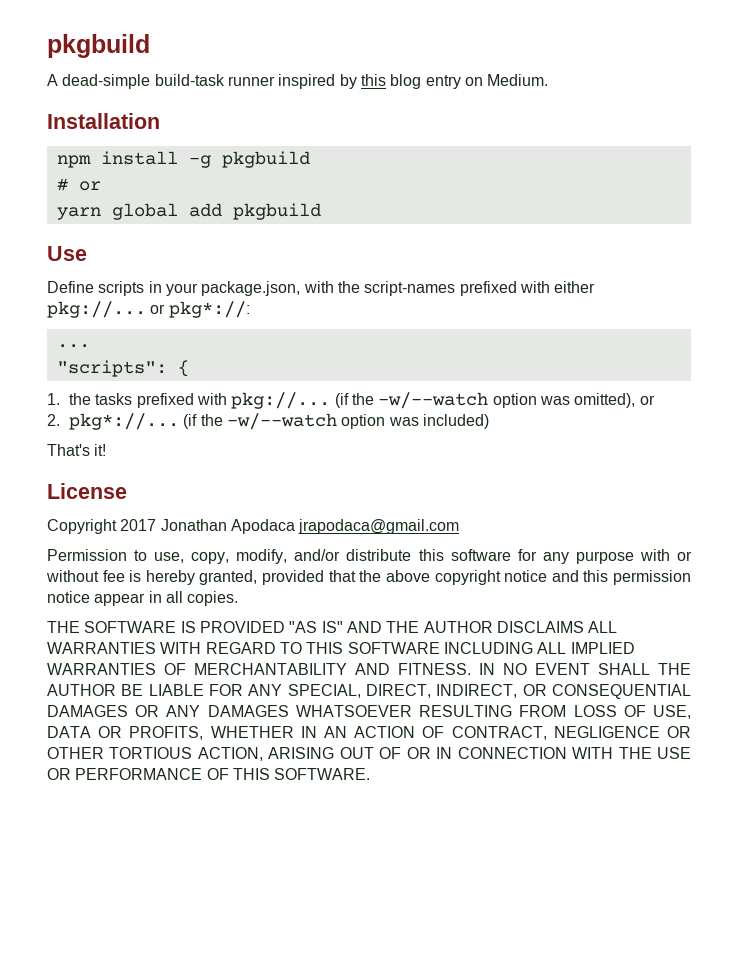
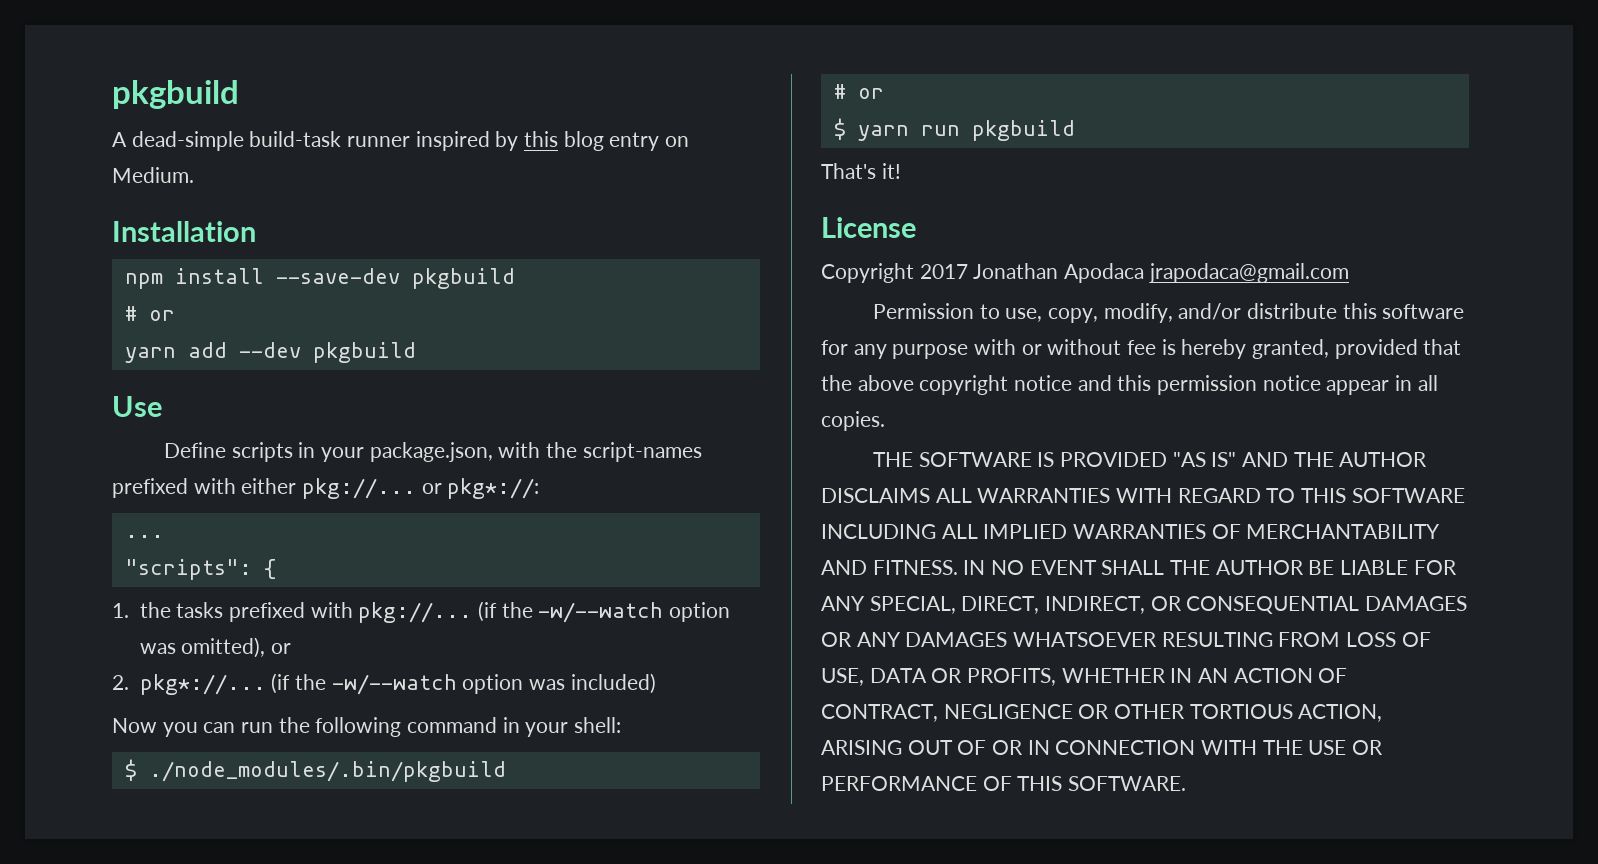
- npm install -g pkgbuild
+ npm install --save-dev pkgbuild
- yarn global add pkgbuild
+ yarn add --dev pkgbuild
+ Now you can run the following command in your shell:
+ $ ./node_modules/.bin/pkgbuild
+ # or
+ $ yarn run pkgbuild

